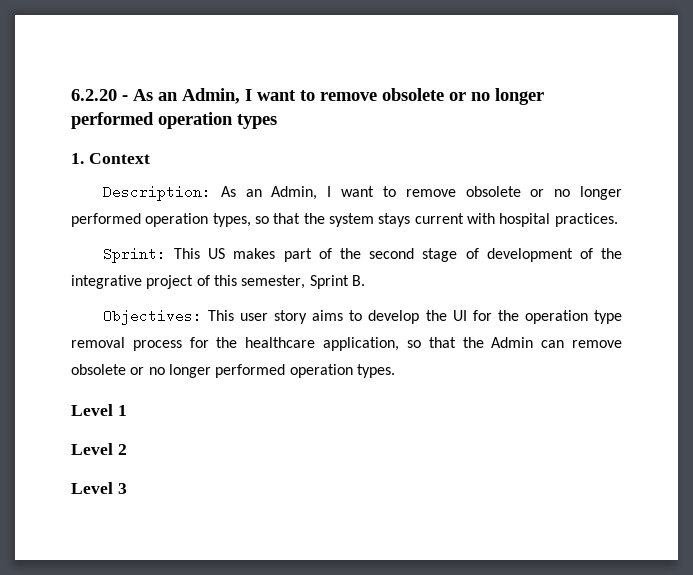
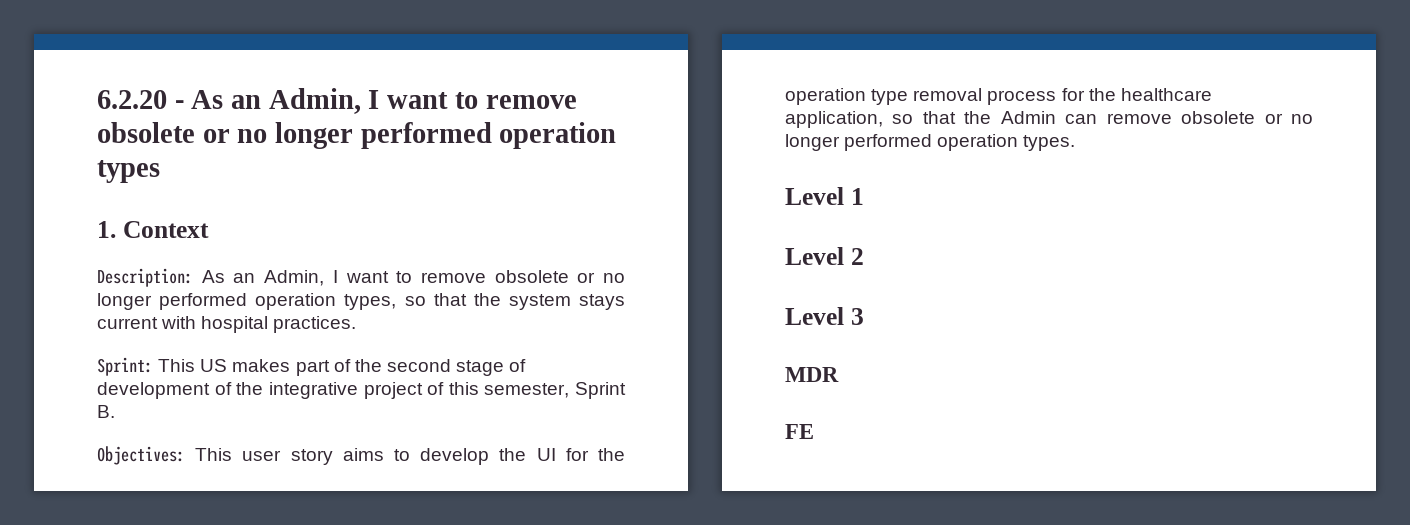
+ MDR
+ FE

